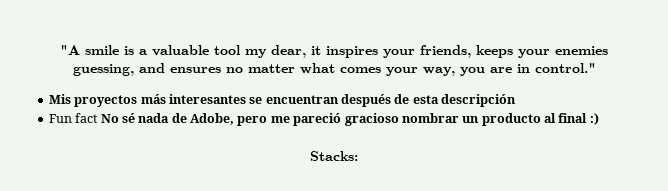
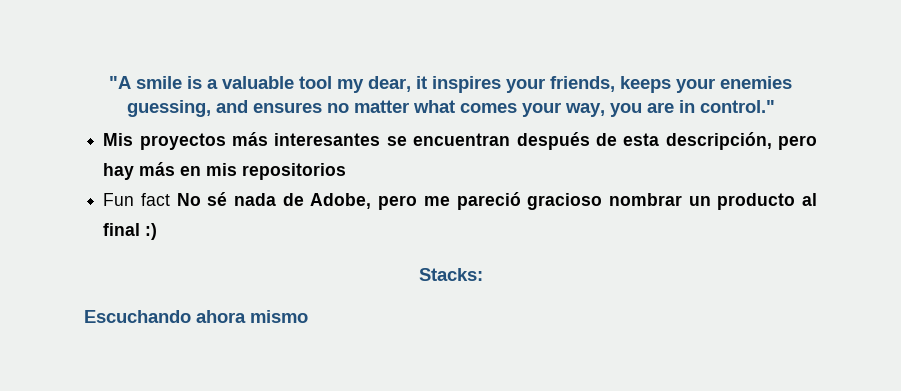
- Mis proyectos más interesantes se encuentran después de esta descripción
+ Mis proyectos más interesantes se encuentran después de esta descripción, pero hay más en mis repositorios
+ Escuchando ahora mismo

